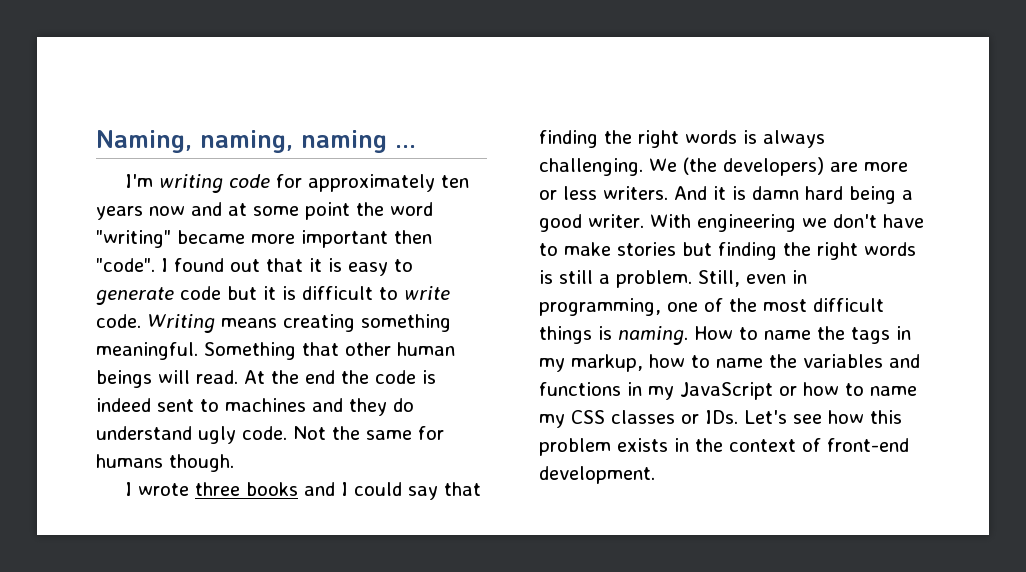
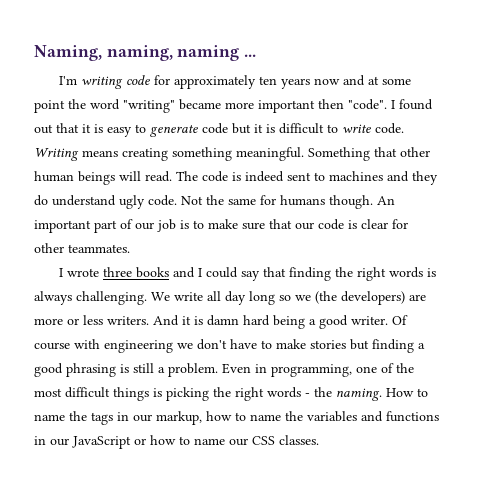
- At the end the code is indeed sent to machines and they do understand ugly code.
+ The code is indeed sent to machines and they do understand ugly code.
+ An important part of our job is to make sure that our code is clear for other teammates.
- We (the developers) are more or less writers.
+ We write all day long so we (the developers) are more or less writers.
- With engineering we don't have to make stories but finding the right words is still a problem.
+ Of course with engineering we don't have to make stories but finding a good phrasing is still a problem.
- Still, even in programming, one of the most difficult things is naming.
+ Even in programming, one of the most difficult things is picking the right words - the naming.
- How to name the tags in my markup, how to name the variables and functions in my JavaScript or how to name my CSS classes or IDs. Let's see how this problem exists in the context of front-end development.
+ How to name the tags in our markup, how to name the variables and functions in our JavaScript or how to name our CSS classes.

